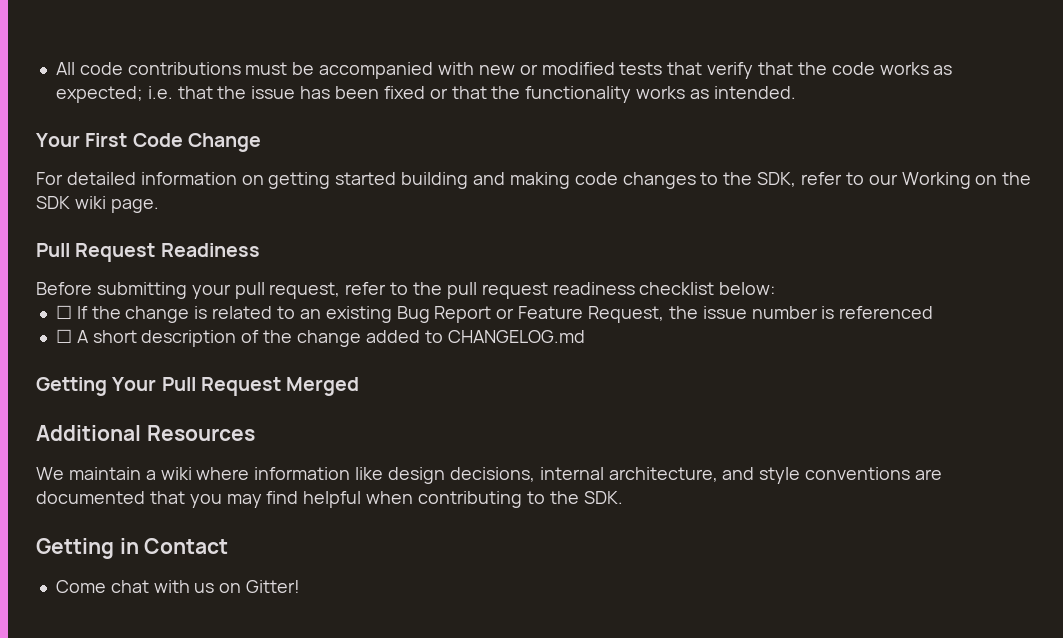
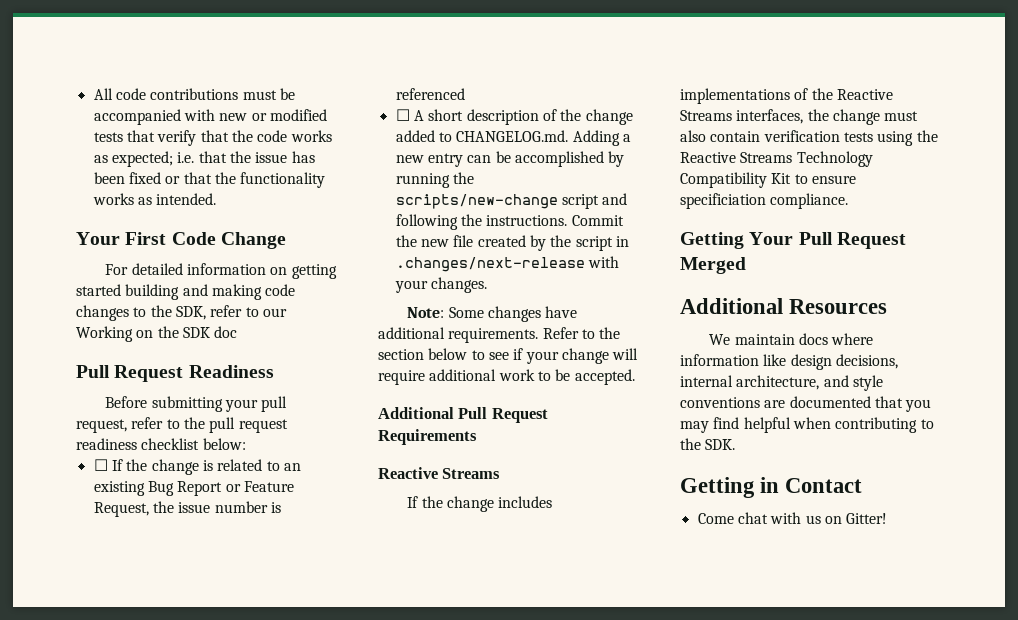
- For detailed information on getting started building and making code changes to the SDK, refer to our Working on the SDK wiki page.
+ For detailed information on getting started building and making code changes to the SDK, refer to our Working on the SDK doc
- ☐ A short description of the change added to CHANGELOG.md
+ ☐ A short description of the change added to CHANGELOG.md. Adding a new entry can be accomplished by running the scripts/new-change script and following the instructions. Commit the new file created by the script in .changes/next-release with your changes.
+ Note: Some changes have additional requirements. Refer to the section below to see if your change will require additional work to be accepted.
+ Additional Pull Request Requirements
+ Reactive Streams
+ If the change includes implementations of the Reactive Streams interfaces, the change must also contain verification tests using the Reactive Streams Technology Compatibility Kit to ensure specificiation compliance.
- We maintain a wiki where information like design decisions, internal architecture, and style conventions are documented that you may find helpful when contributing to the SDK.
+ We maintain docs where information like design decisions, internal architecture, and style conventions are documented that you may find helpful when contributing to the SDK.

